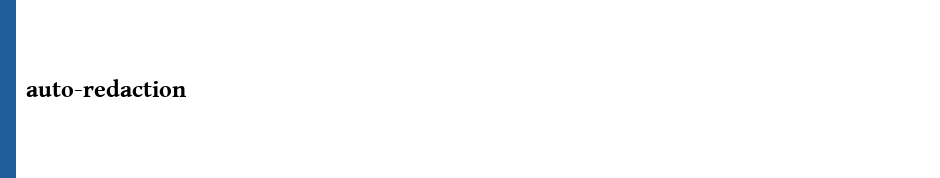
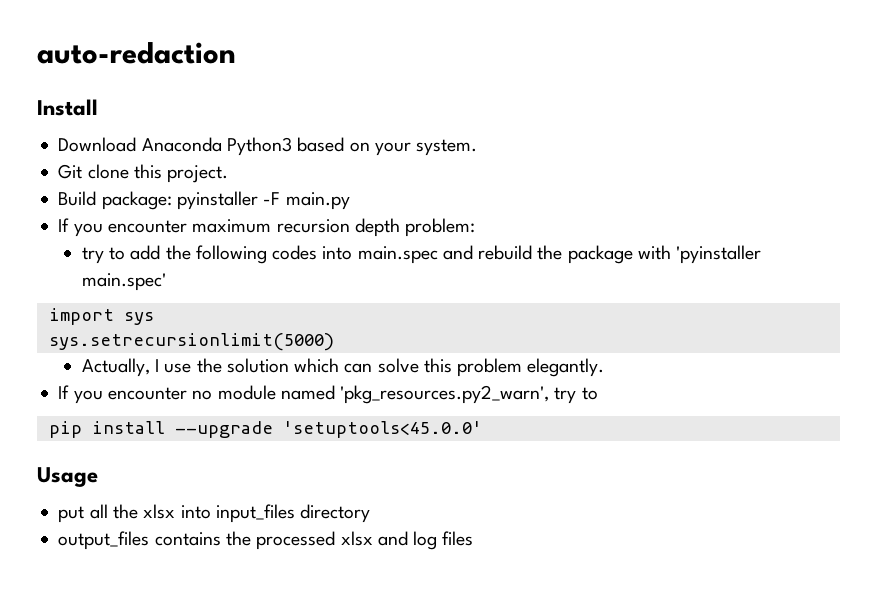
+ Install
+ Download Anaconda Python3 based on your system.
+ Git clone this project.
+ Build package: pyinstaller -F main.py
+ If you encounter maximum recursion depth problem:
+ try to add the following codes into main.spec and rebuild the package with 'pyinstaller main.spec'
+ import sys
+ sys.setrecursionlimit(5000)
+ Actually, I use the solution which can solve this problem elegantly.
+ If you encounter no module named 'pkg_resources.py2_warn', try to
+ pip install --upgrade 'setuptools<45.0.0'
+ Usage
+ put all the xlsx into input_files directory
+ output_files contains the processed xlsx and log files

